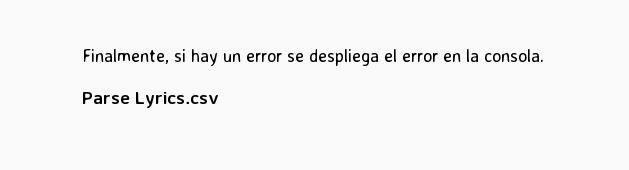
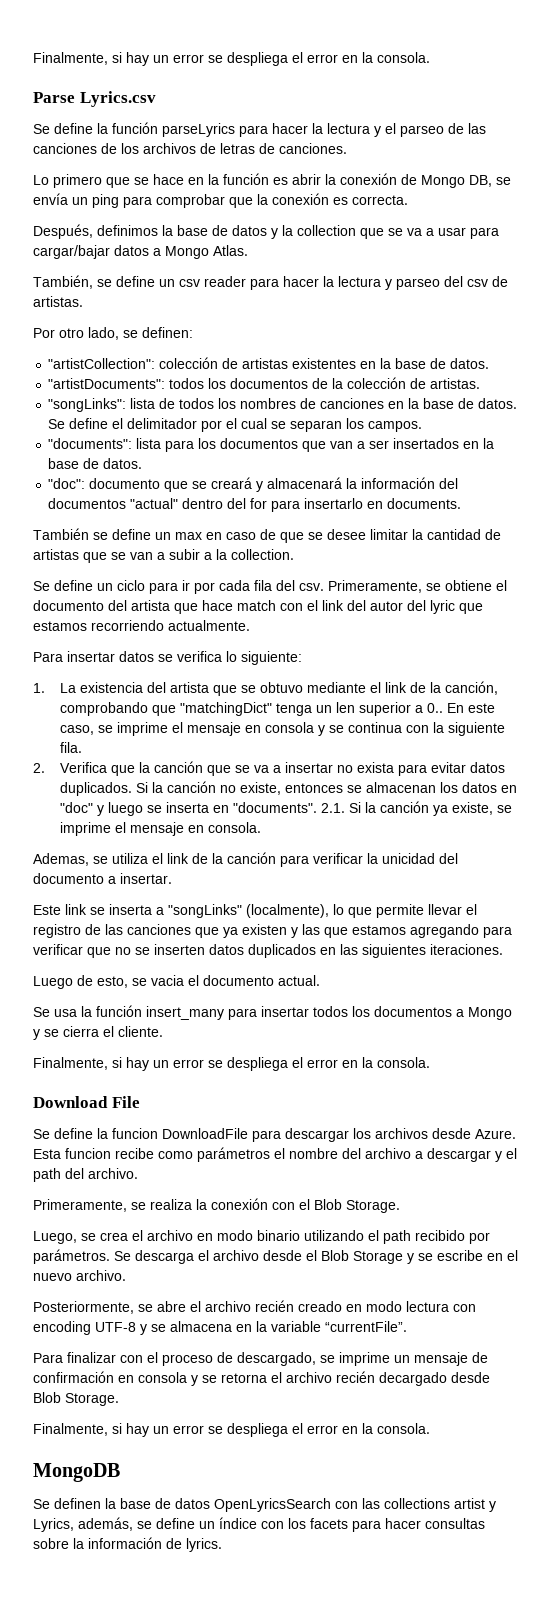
+ Se define la función parseLyrics para hacer la lectura y el parseo de las canciones de los archivos de letras de canciones.
+ Lo primero que se hace en la función es abrir la conexión de Mongo DB, se envía un ping para comprobar que la conexión es correcta.
+ Después, definimos la base de datos y la collection que se va a usar para cargar/bajar datos a Mongo Atlas.
+ También, se define un csv reader para hacer la lectura y parseo del csv de artistas.
+ Por otro lado, se definen:
+ "artistCollection": colección de artistas existentes en la base de datos.
+ "artistDocuments": todos los documentos de la colección de artistas.
+ "songLinks": lista de todos los nombres de canciones en la base de datos. Se define el delimitador por el cual se separan los campos.
+ "documents": lista para los documentos que van a ser insertados en la base de datos.
+ "doc": documento que se creará y almacenará la información del documentos "actual" dentro del for para insertarlo en documents.
+ También se define un max en caso de que se desee limitar la cantidad de artistas que se van a subir a la collection.
+ Se define un ciclo para ir por cada fila del csv. Primeramente, se obtiene el documento del artista que hace match con el link del autor del lyric que estamos recorriendo actualmente.
+ Para insertar datos se verifica lo siguiente:
+ 1. La existencia del artista que se obtuvo mediante el link de la canción, comprobando que "matchingDict" tenga un len superior a 0.. En este caso, se imprime el mensaje en consola y se continua con la siguiente fila.
+ 2. Verifica que la canción que se va a insertar no exista para evitar datos duplicados. Si la canción no existe, entonces se almacenan los datos en "doc" y luego se inserta en "documents". 2.1. Si la canción ya existe, se imprime el mensaje en consola.
+ Ademas, se utiliza el link de la canción para verificar la unicidad del documento a insertar.
+ Este link se inserta a "songLinks" (localmente), lo que permite llevar el registro de las canciones que ya existen y las que estamos agregando para verificar que no se inserten datos duplicados en las siguientes iteraciones.
+ Luego de esto, se vacia el documento actual.
+ Se usa la función insert_many para insertar todos los documentos a Mongo y se cierra el cliente.
+ Finalmente, si hay un error se despliega el error en la consola.
+ Download File
+ Se define la funcion DownloadFile para descargar los archivos desde Azure. Esta funcion recibe como parámetros el nombre del archivo a descargar y el path del archivo.
+ Primeramente, se realiza la conexión con el Blob Storage.
+ Luego, se crea el archivo en modo binario utilizando el path recibido por parámetros. Se descarga el archivo desde el Blob Storage y se escribe en el nuevo archivo.
+ Posteriormente, se abre el archivo recién creado en modo lectura con encoding UTF-8 y se almacena en la variable “currentFile”.
+ Para finalizar con el proceso de descargado, se imprime un mensaje de confirmación en consola y se retorna el archivo recién decargado desde Blob Storage.
+ Finalmente, si hay un error se despliega el error en la consola.
+ MongoDB
+ Se definen la base de datos OpenLyricsSearch con las collections artist y Lyrics, además, se define un índice con los facets para hacer consultas sobre la información de lyrics.

